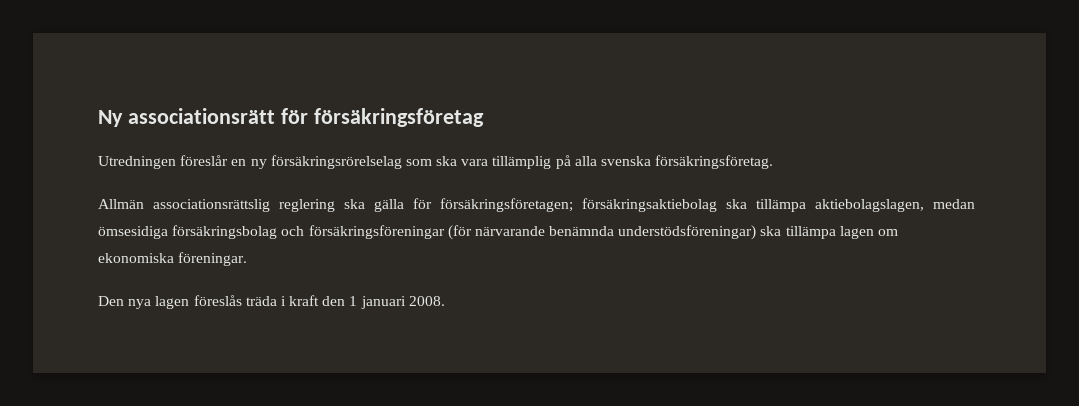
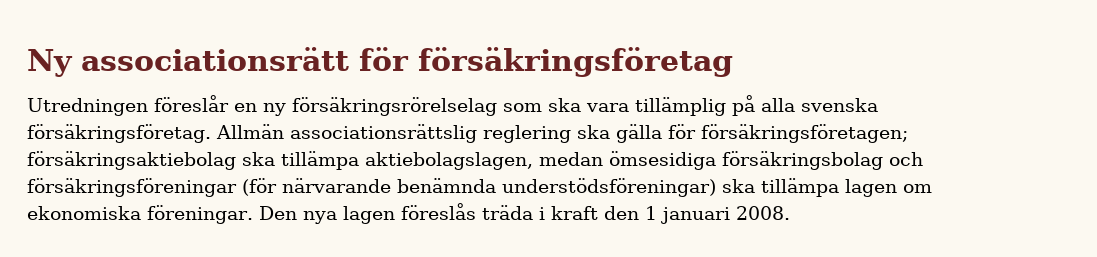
- Utredningen föreslår en ny försäkringsrörelselag som ska vara tillämplig på alla svenska försäkringsföretag.
- Allmän associationsrättslig reglering ska gälla för försäkringsföretagen; försäkringsaktiebolag ska tillämpa aktiebolagslagen, medan ömsesidiga försäkringsbolag och försäkringsföreningar (för närvarande benämnda understödsföreningar) ska tillämpa lagen om ekonomiska föreningar.
- Den nya lagen föreslås träda i kraft den 1 januari 2008.
+ Utredningen föreslår en ny försäkringsrörelselag som ska vara tillämplig på alla svenska försäkringsföretag. Allmän associationsrättslig reglering ska gälla för försäkringsföretagen; försäkringsaktiebolag ska tillämpa aktiebolagslagen, medan ömsesidiga försäkringsbolag och försäkringsföreningar (för närvarande benämnda understödsföreningar) ska tillämpa lagen om ekonomiska föreningar. Den nya lagen föreslås träda i kraft den 1 januari 2008.

